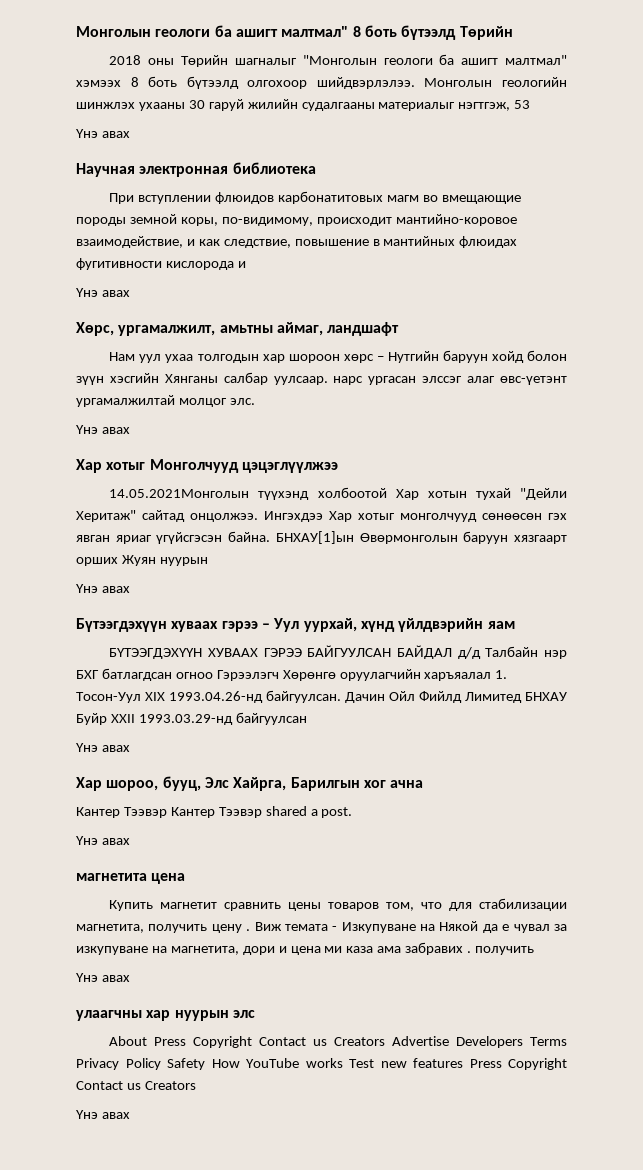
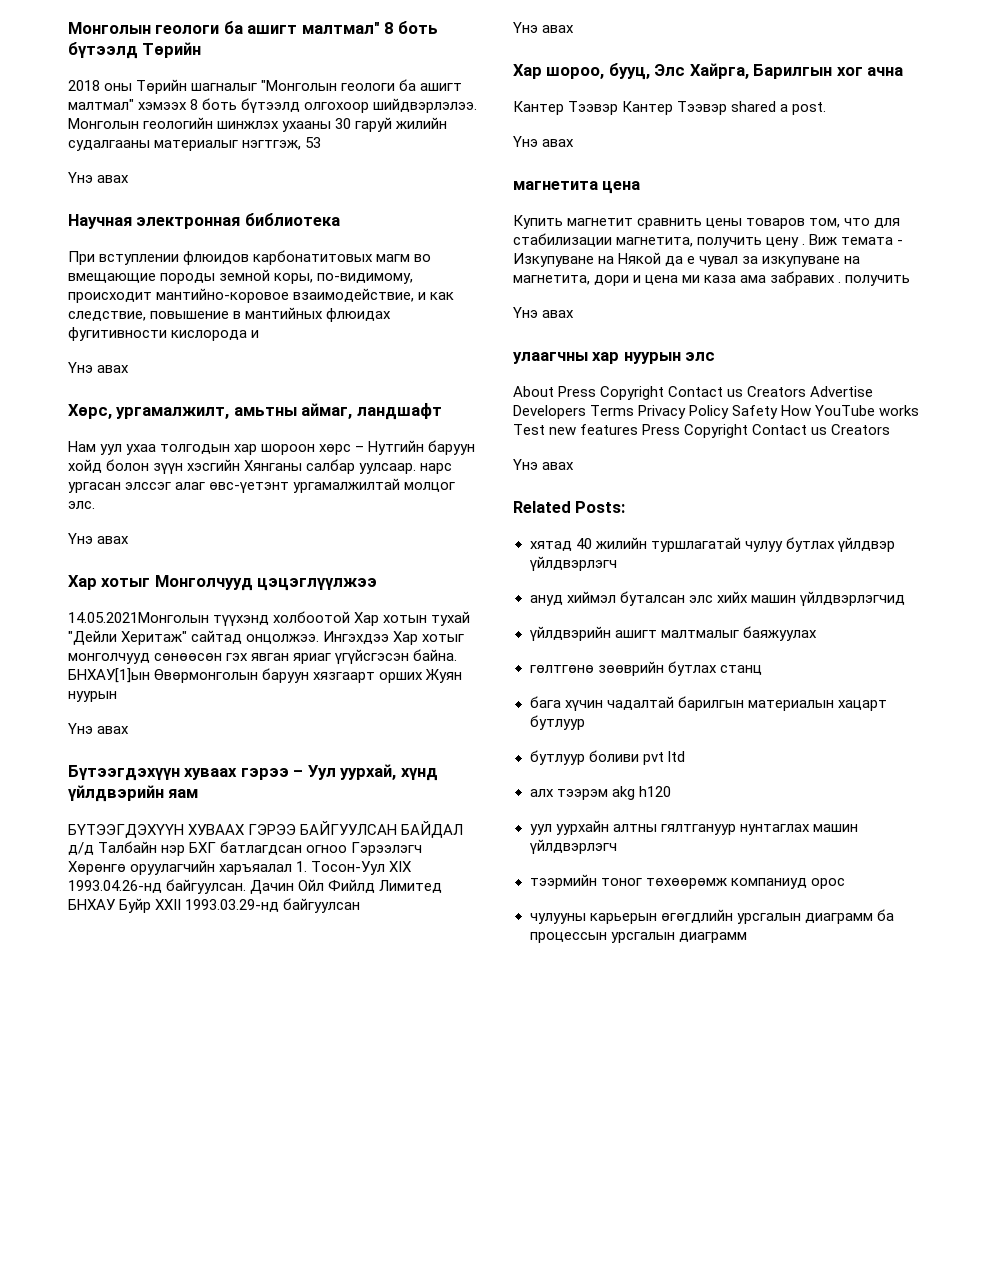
+ Related Posts:
+ хятад 40 жилийн туршлагатай чулуу бутлах үйлдвэр үйлдвэрлэгч
+ ануд хиймэл буталсан элс хийх машин үйлдвэрлэгчид
+ үйлдвэрийн ашигт малтмалыг баяжуулах
+ гөлтгөнө зөөврийн бутлах станц
+ бага хүчин чадалтай барилгын материалын хацарт бутлуур
+ бутлуур боливи pvt ltd
+ алх тээрэм akg h120
+ уул уурхайн алтны гялтгануур нунтаглах машин үйлдвэрлэгч
+ тээрмийн тоног төхөөрөмж компаниуд орос
+ чулууны карьерын өгөгдлийн урсгалын диаграмм ба процессын урсгалын диаграмм

